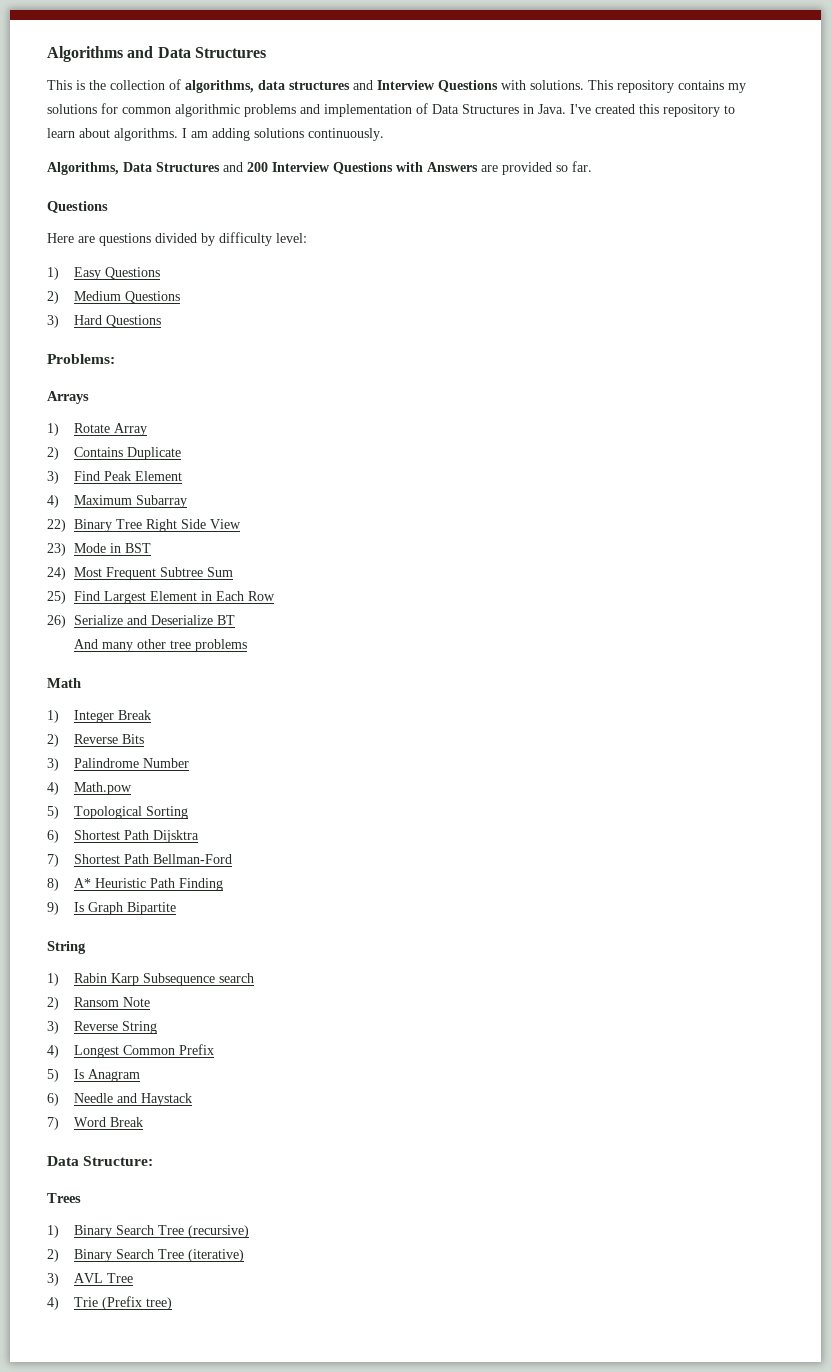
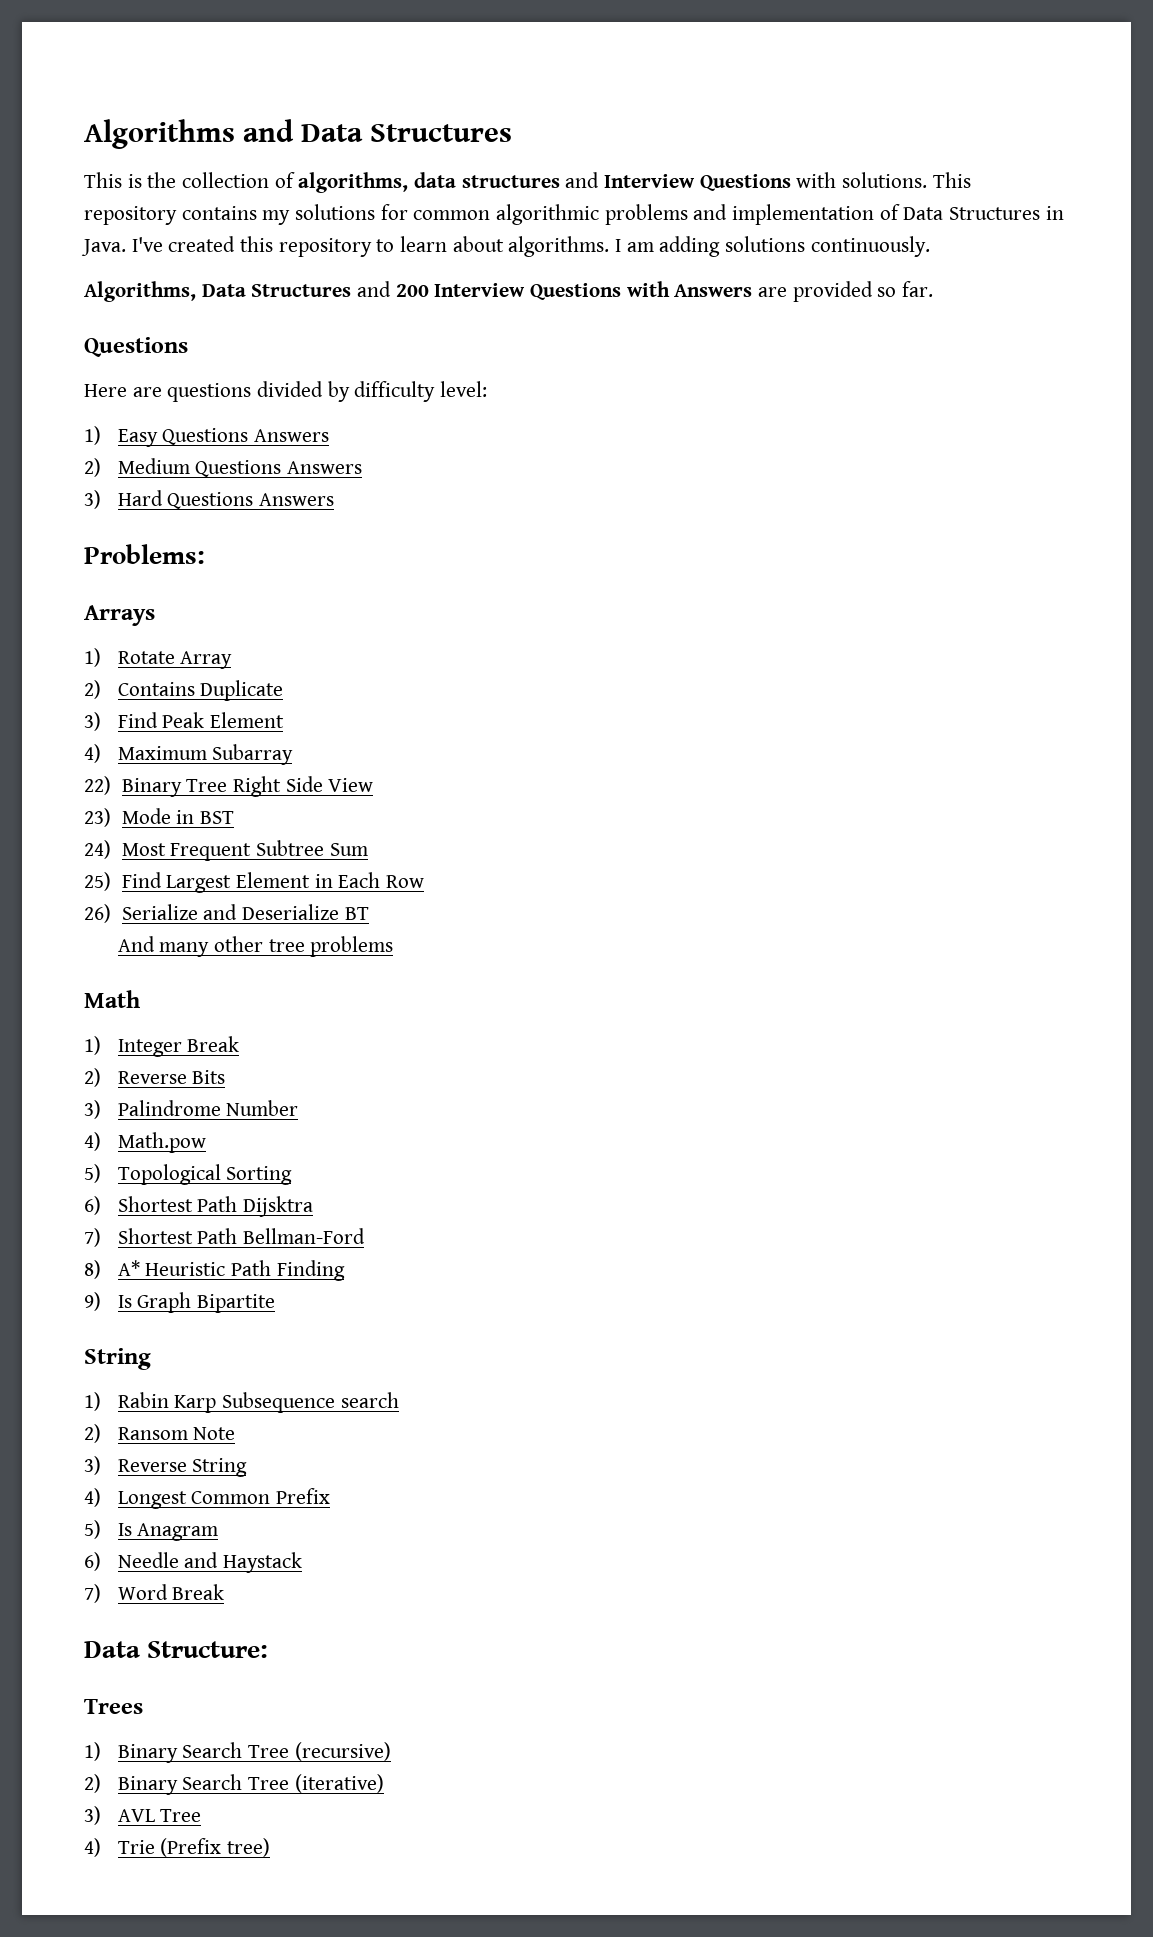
- 1) Easy Questions
+ 1) Easy Questions Answers
- 2) Medium Questions
+ 2) Medium Questions Answers
- 3) Hard Questions
+ 3) Hard Questions Answers

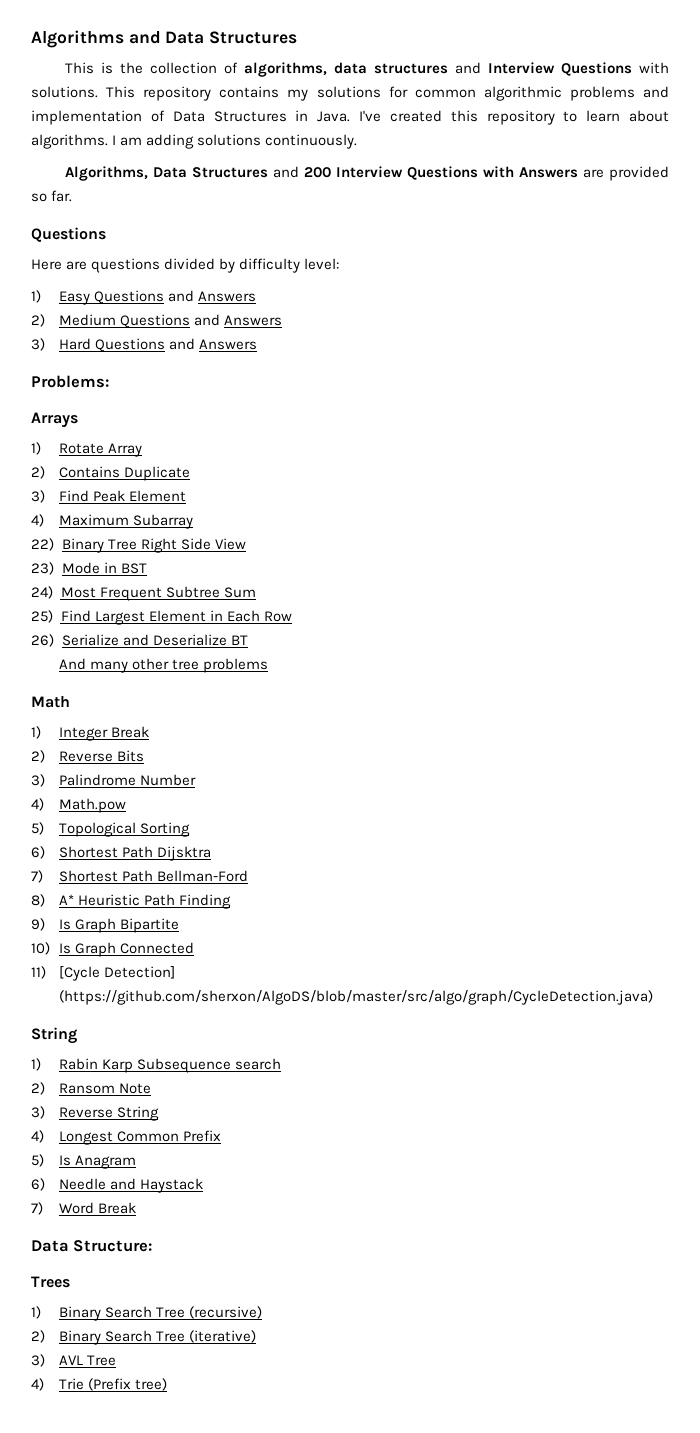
- 1) Easy Questions Answers
+ 1) Easy Questions and Answers
- 2) Medium Questions Answers
+ 2) Medium Questions and Answers
- 3) Hard Questions Answers
+ 3) Hard Questions and Answers
+ 10) Is Graph Connected
+ 11) [Cycle Detection] (https://github.com/sherxon/AlgoDS/blob/master/src/algo/graph/CycleDetection.java)

